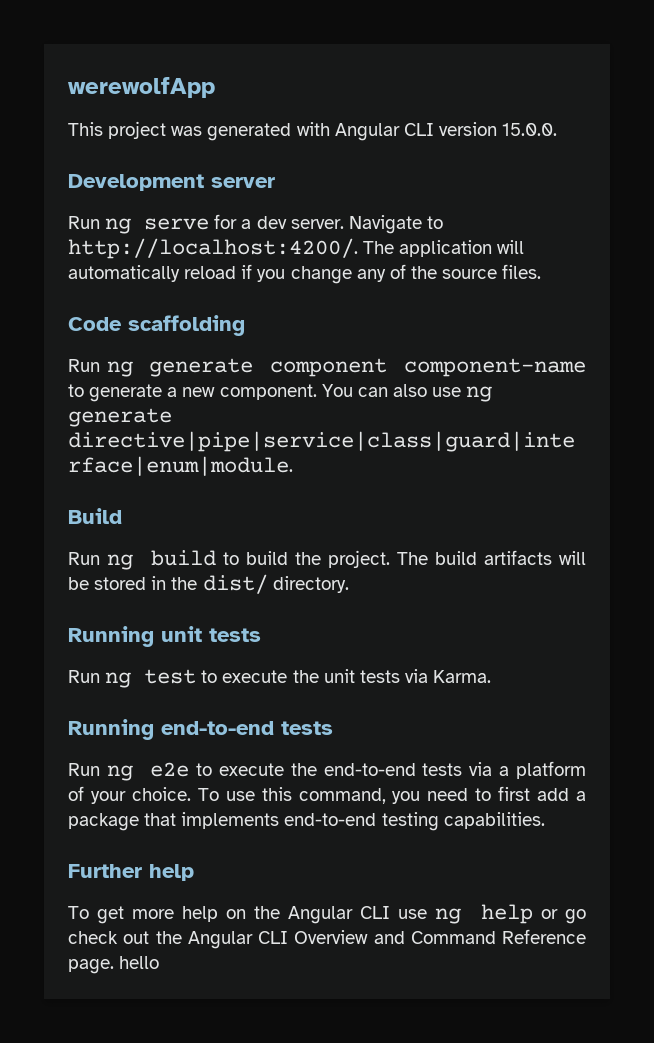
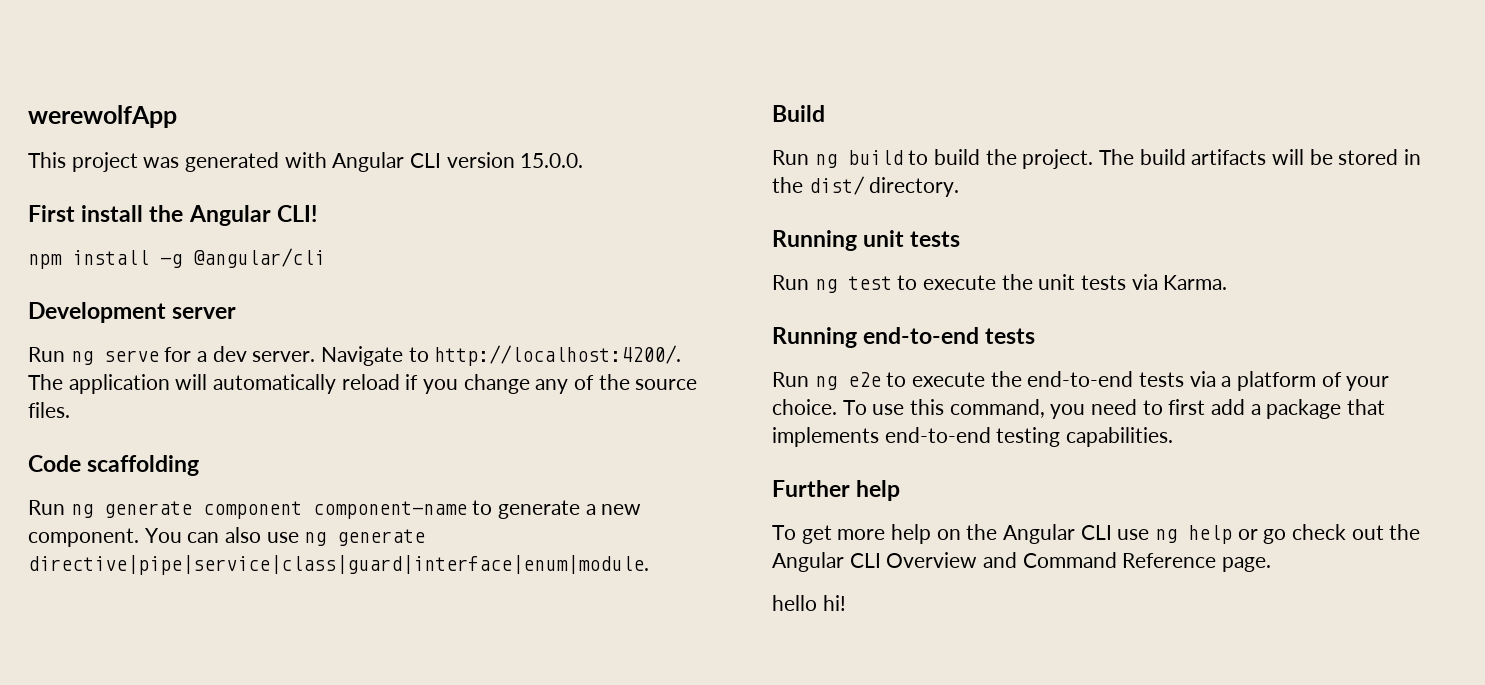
+ First install the Angular CLI!
+ npm install -g @angular/cli
- To get more help on the Angular CLI use ng help or go check out the Angular CLI Overview and Command Reference page. hello
+ To get more help on the Angular CLI use ng help or go check out the Angular CLI Overview and Command Reference page.
+ hello hi!

